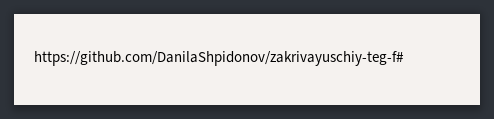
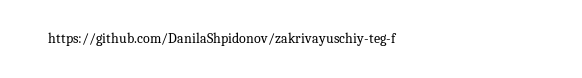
- https://github.com/DanilaShpidonov/zakrivayuschiy-teg-f#
+ https://github.com/DanilaShpidonov/zakrivayuschiy-teg-f

